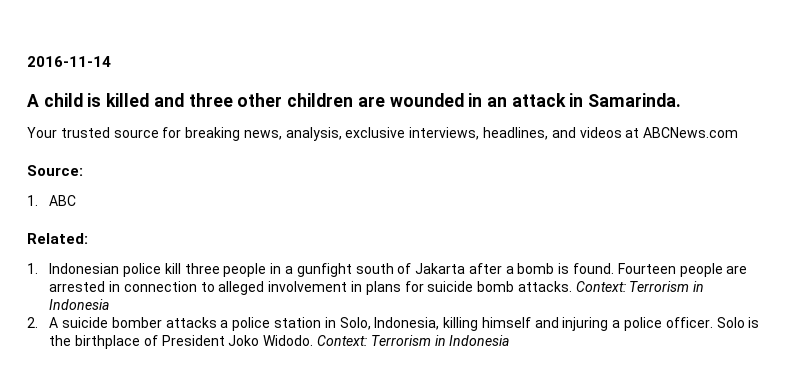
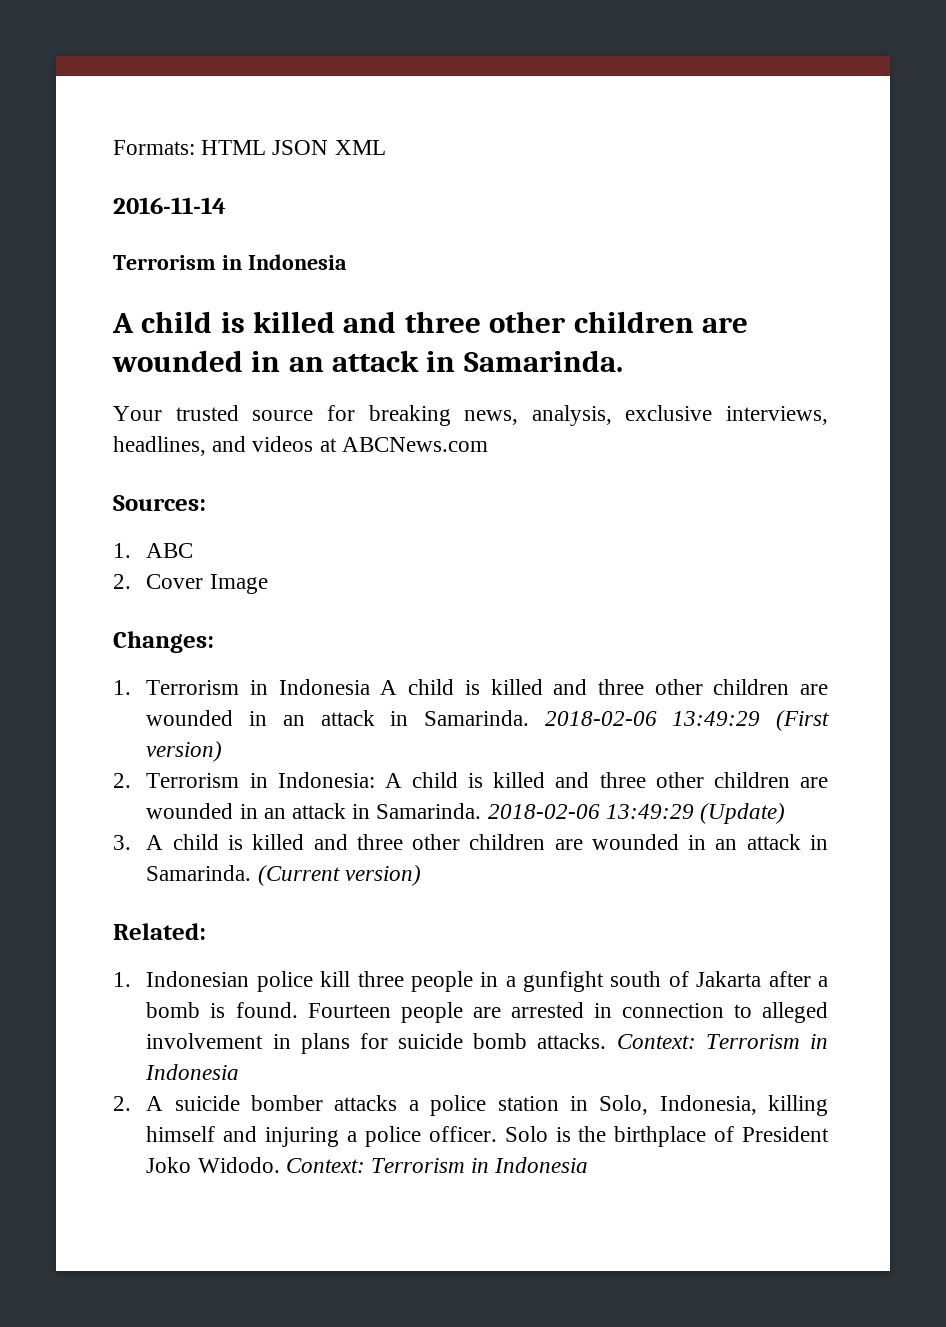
+ Formats: HTML JSON XML
  2016-11-14
+ Terrorism in Indonesia
- Source:
+ Sources:
+ 2. Cover Image
+ Changes:
+ 1. Terrorism in Indonesia A child is killed and three other children are wounded in an attack in Samarinda. 2018-02-06 13:49:29 (First version)
+ 2. Terrorism in Indonesia: A child is killed and three other children are wounded in an attack in Samarinda. 2018-02-06 13:49:29 (Update)
+ 3. A child is killed and three other children are wounded in an attack in Samarinda. (Current version)

